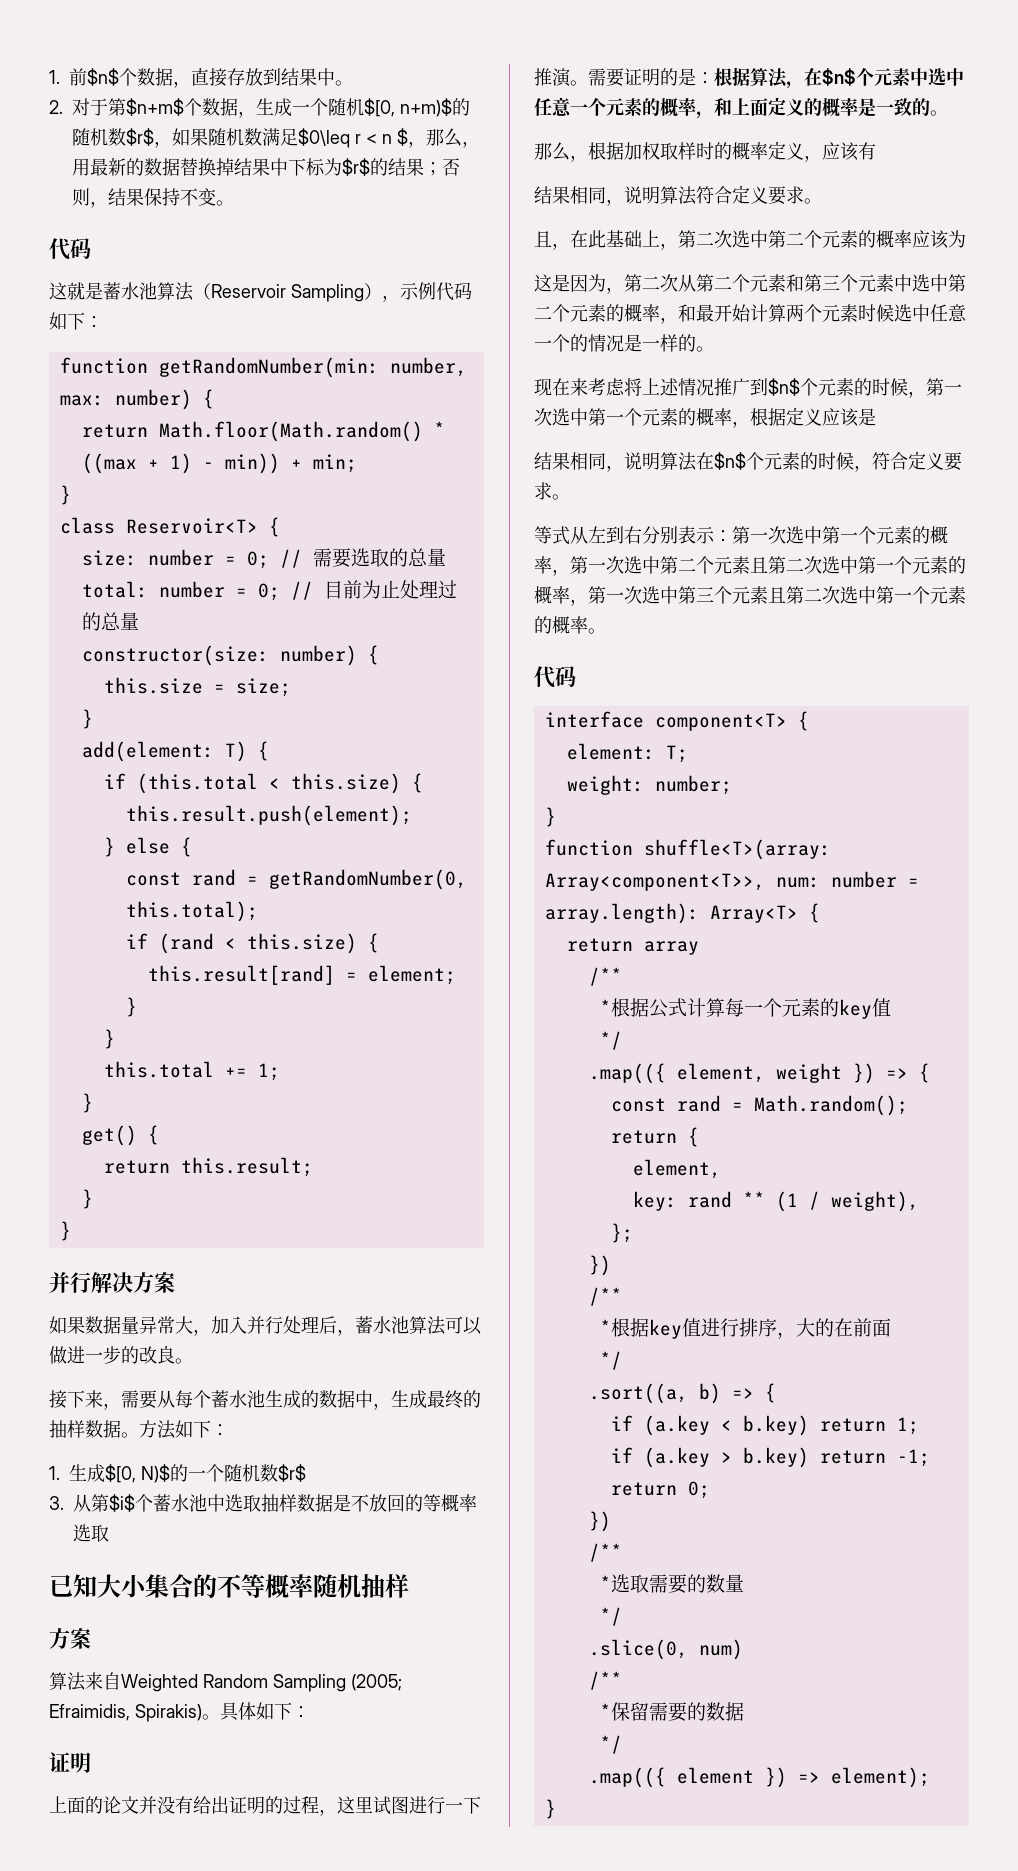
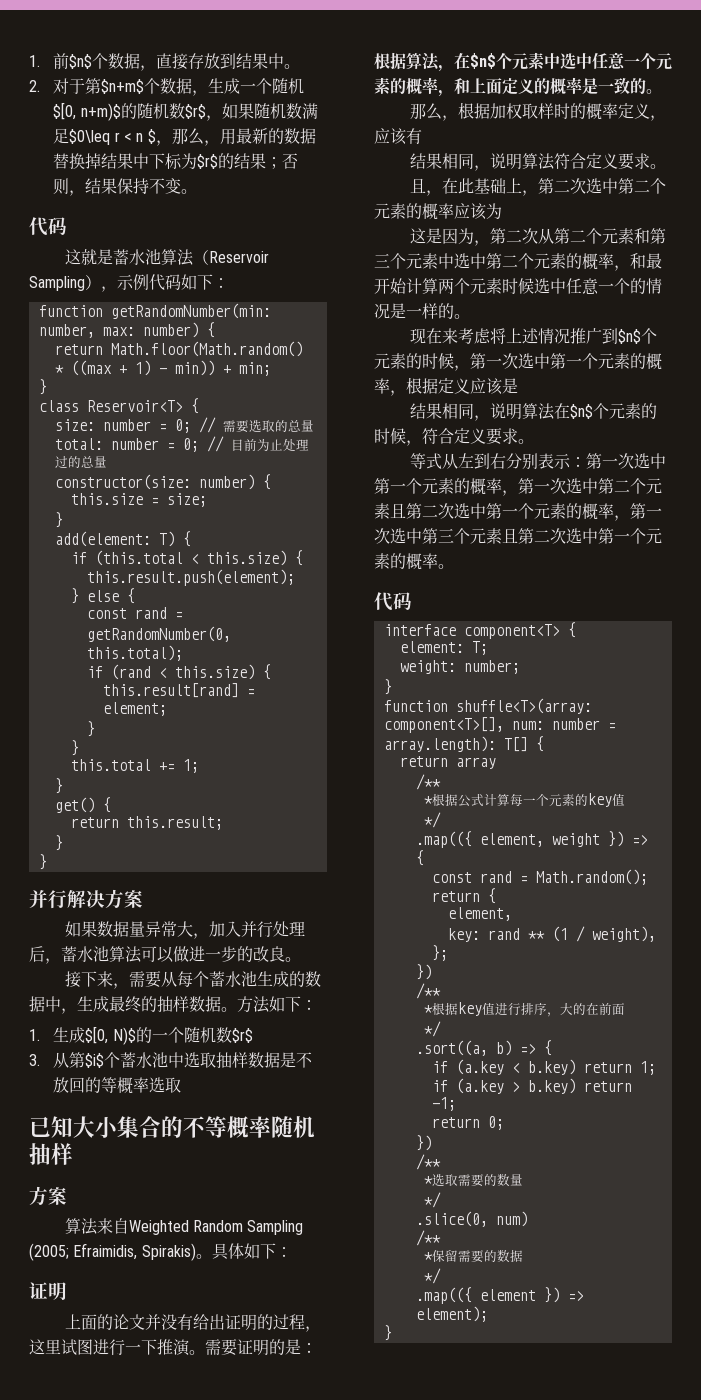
- function shuffle<T>(array: Array<component<T>>, num: number = array.length): Array<T> {
+ function shuffle<T>(array: component<T>[], num: number = array.length): T[] {

